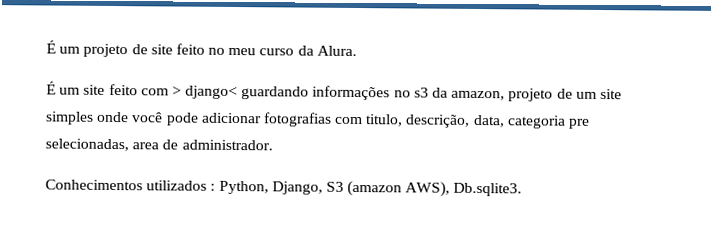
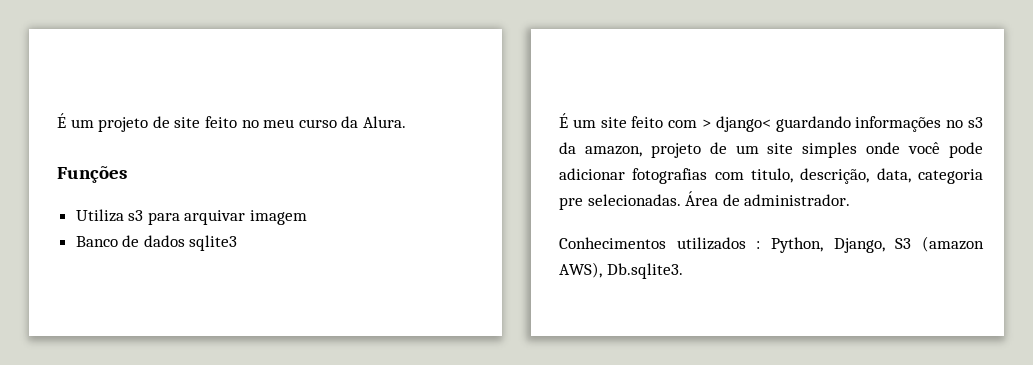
+ Funções
+ Utiliza s3 para arquivar imagem
+ Banco de dados sqlite3
- É um site feito com > django< guardando informações no s3 da amazon, projeto de um site simples onde você pode adicionar fotografias com titulo, descrição, data, categoria pre selecionadas, area de administrador.
+ É um site feito com > django< guardando informações no s3 da amazon, projeto de um site simples onde você pode adicionar fotografias com titulo, descrição, data, categoria pre selecionadas. Área de administrador.

